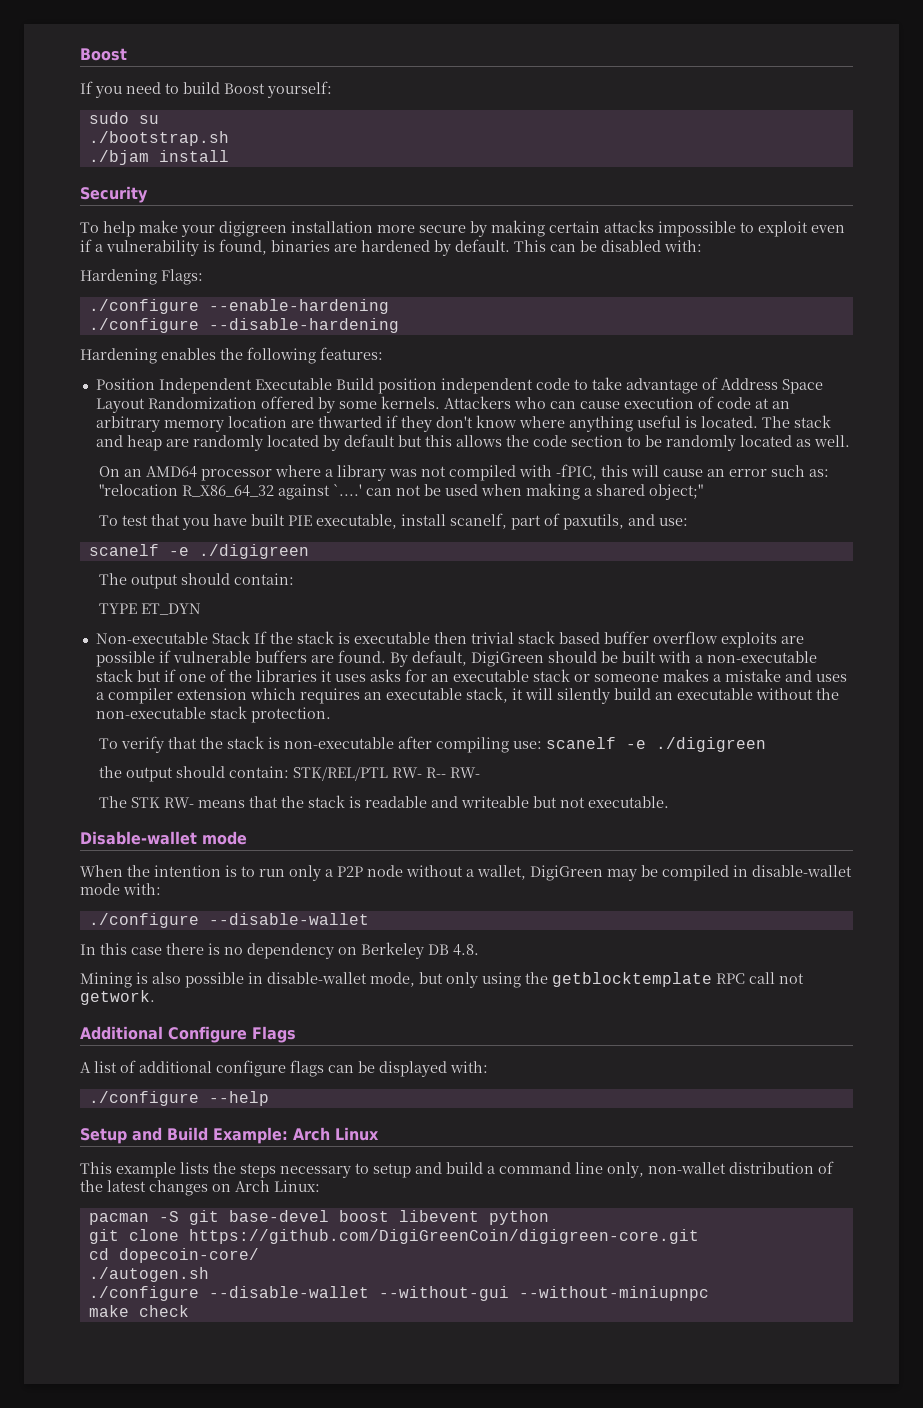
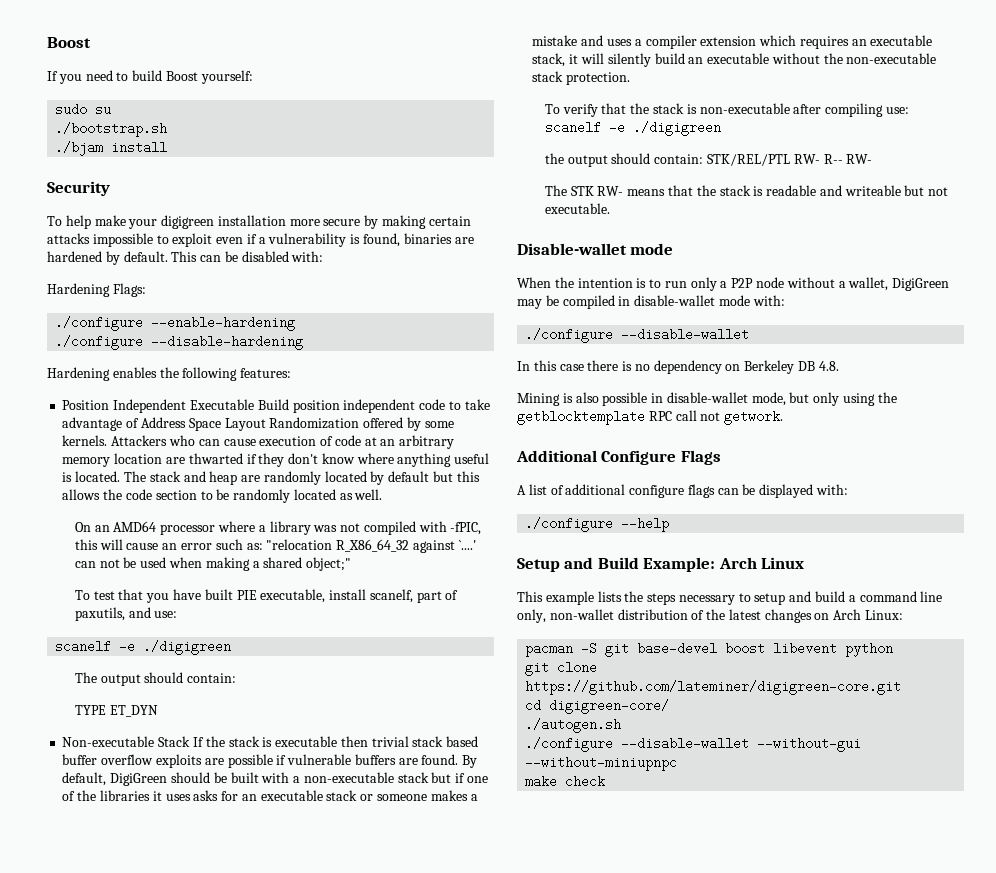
- git clone https://github.com/DigiGreenCoin/digigreen-core.git
+ git clone https://github.com/lateminer/digigreen-core.git
- cd dopecoin-core/
+ cd digigreen-core/

